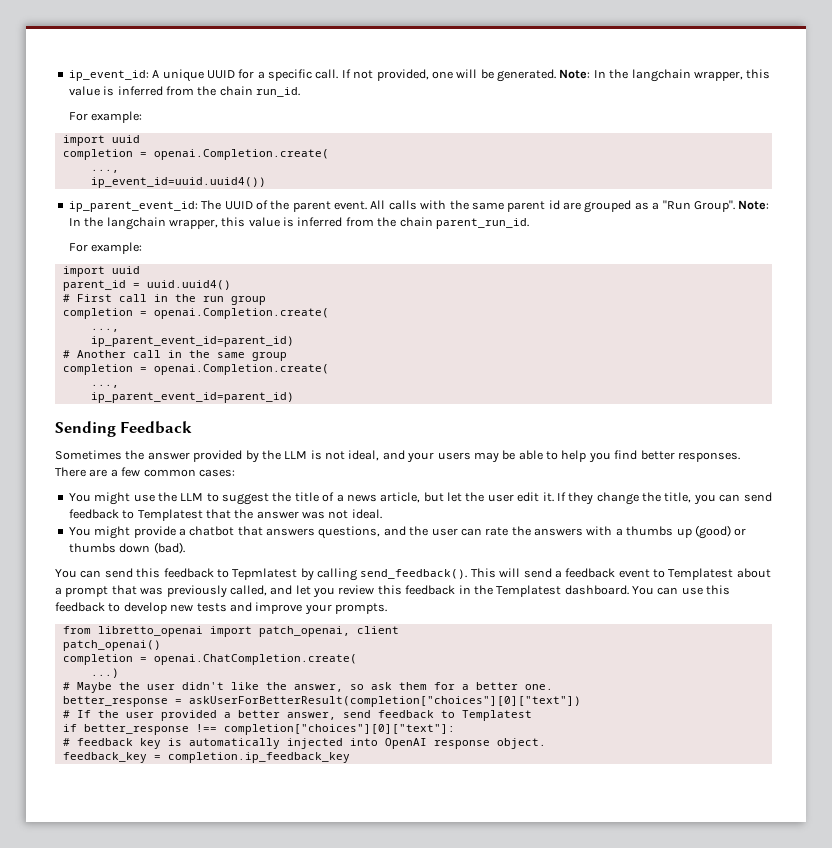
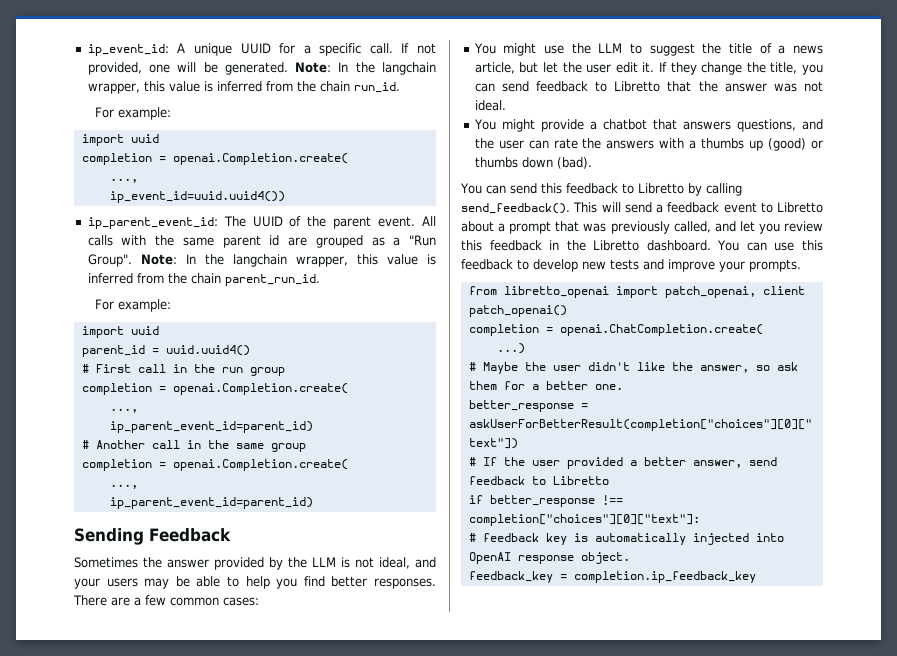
- If they change the title, you can send feedback to Templatest that the answer was not ideal.
+ If they change the title, you can send feedback to Libretto that the answer was not ideal.
- You can send this feedback to Tepmlatest by calling send_feedback().
+ You can send this feedback to Libretto by calling send_feedback().
- This will send a feedback event to Templatest about a prompt that was previously called, and let you review this feedback in the Templatest dashboard.
+ This will send a feedback event to Libretto about a prompt that was previously called, and let you review this feedback in the Libretto dashboard.
- # If the user provided a better answer, send feedback to Templatest
+ # If the user provided a better answer, send feedback to Libretto

